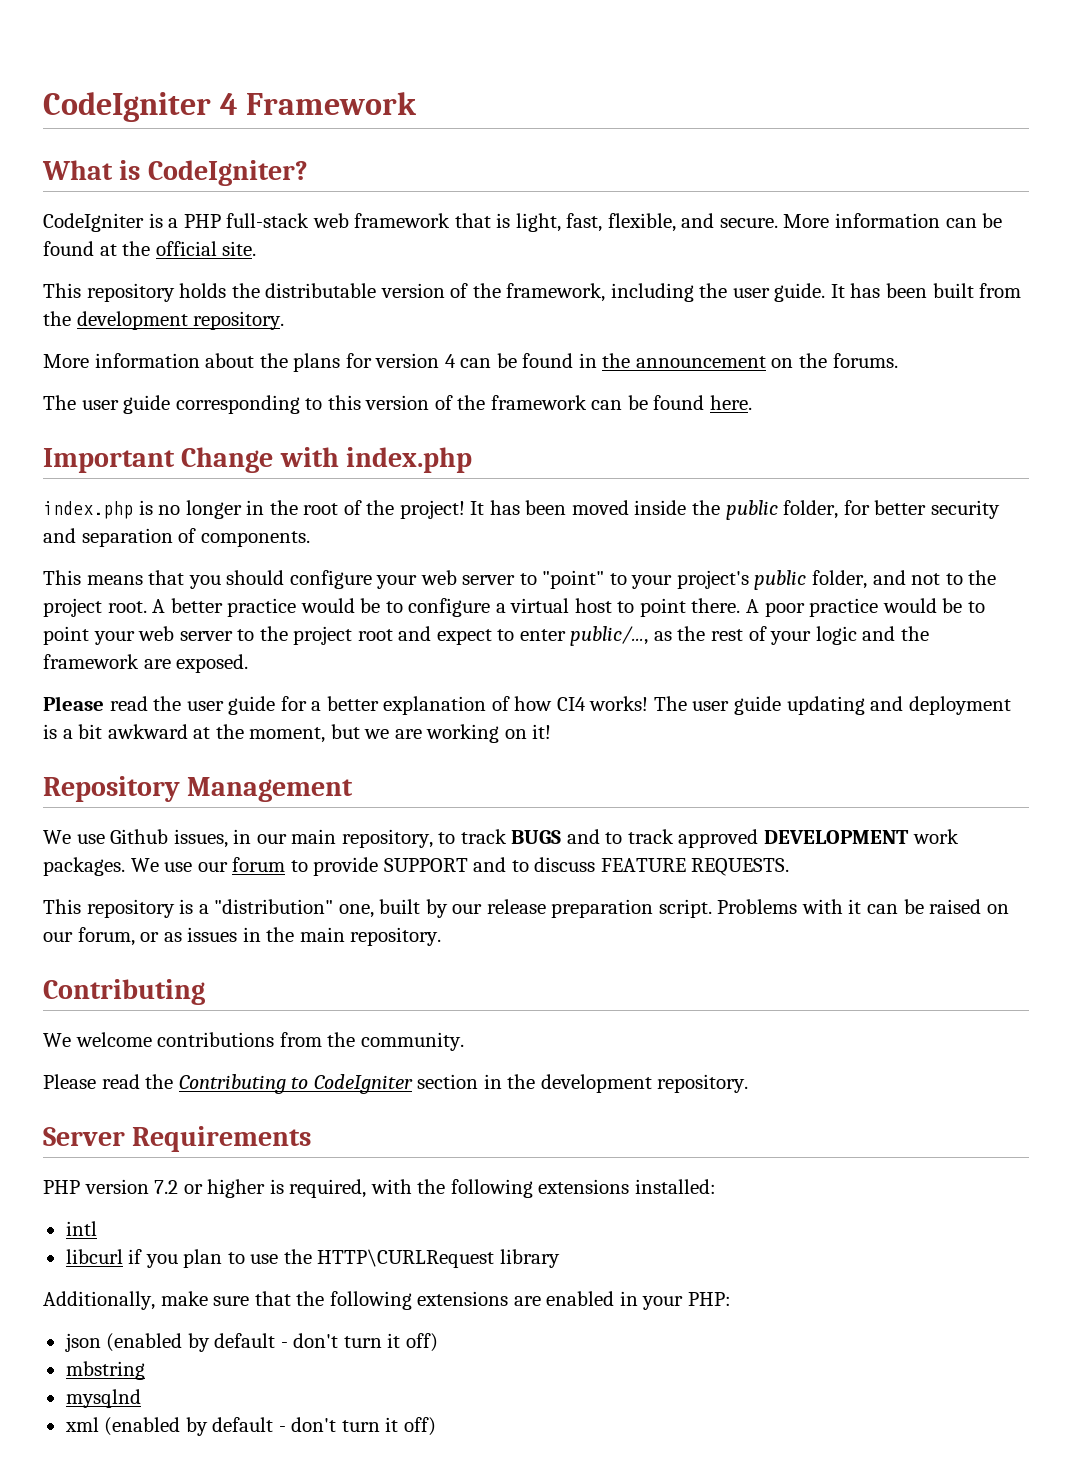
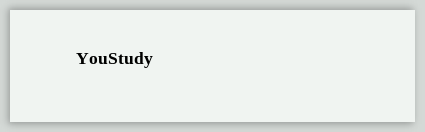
- CodeIgniter 4 Framework
- What is CodeIgniter?
- CodeIgniter is a PHP full-stack web framework that is light, fast, flexible, and secure. More information can be found at the official site.
- This repository holds the distributable version of the framework, including the user guide. It has been built from the development repository.
- More information about the plans for version 4 can be found in the announcement on the forums.
- The user guide corresponding to this version of the framework can be found here.
- Important Change with index.php
- index.php is no longer in the root of the project! It has been moved inside the public folder, for better security and separation of components.
- This means that you should configure your web server to "point" to your project's public folder, and not to the project root. A better practice would be to configure a virtual host to point there. A poor practice would be to point your web server to the project root and expect to enter public/..., as the rest of your logic and the framework are exposed.
- Please read the user guide for a better explanation of how CI4 works! The user guide updating and deployment is a bit awkward at the moment, but we are working on it!
- Repository Management
- We use Github issues, in our main repository, to track BUGS and to track approved DEVELOPMENT work packages. We use our forum to provide SUPPORT and to discuss FEATURE REQUESTS.
- This repository is a "distribution" one, built by our release preparation script. Problems with it can be raised on our forum, or as issues in the main repository.
- Contributing
- We welcome contributions from the community.
- Please read the Contributing to CodeIgniter section in the development repository.
- Server Requirements
- PHP version 7.2 or higher is required, with the following extensions installed:
- intl
- libcurl if you plan to use the HTTP\CURLRequest library
- Additionally, make sure that the following extensions are enabled in your PHP:
- json (enabled by default - don't turn it off)
- mbstring
- mysqlnd
- xml (enabled by default - don't turn it off)
+ YouStudy

